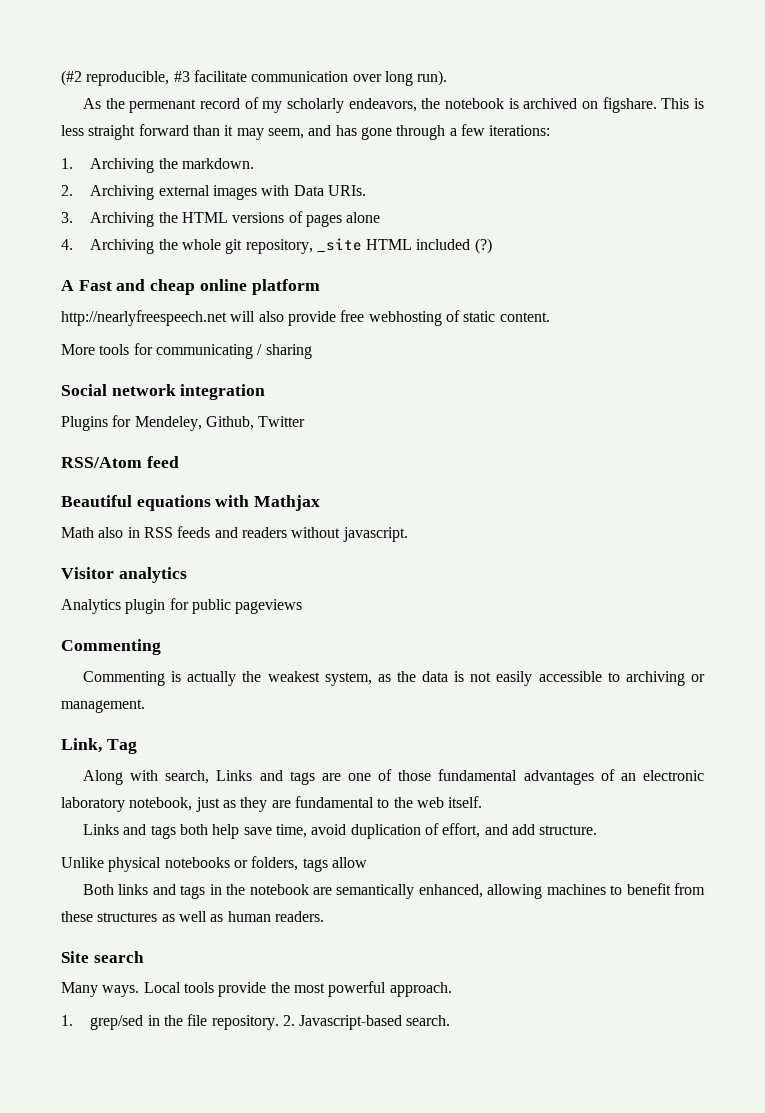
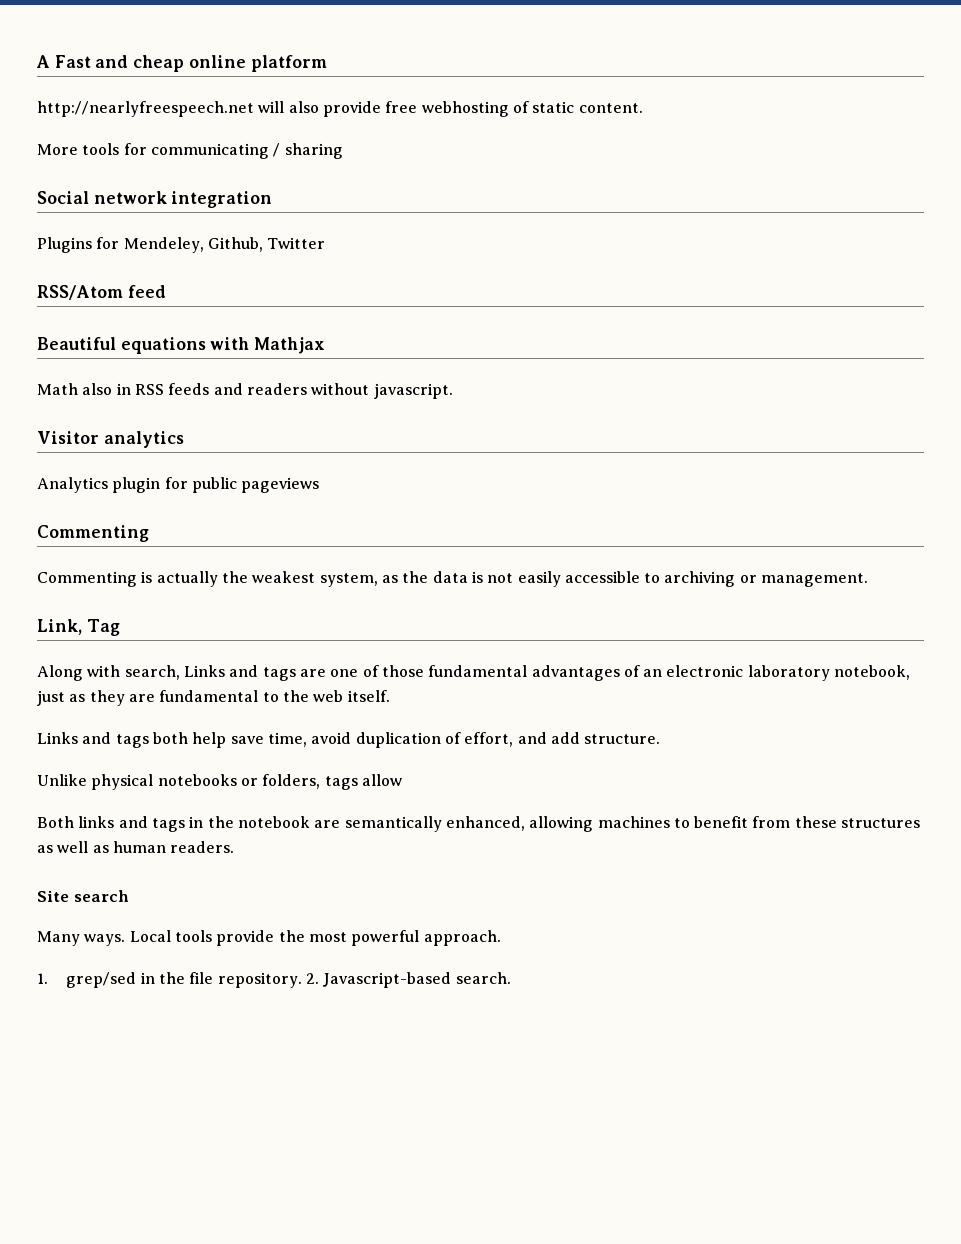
- (#2 reproducible, #3 facilitate communication over long run).
- As the permenant record of my scholarly endeavors, the notebook is archived on figshare. This is less straight forward than it may seem, and has gone through a few iterations:
- 1. Archiving the markdown.
- 2. Archiving external images with Data URIs.
- 3. Archiving the HTML versions of pages alone
- 4. Archiving the whole git repository, _site HTML included (?)

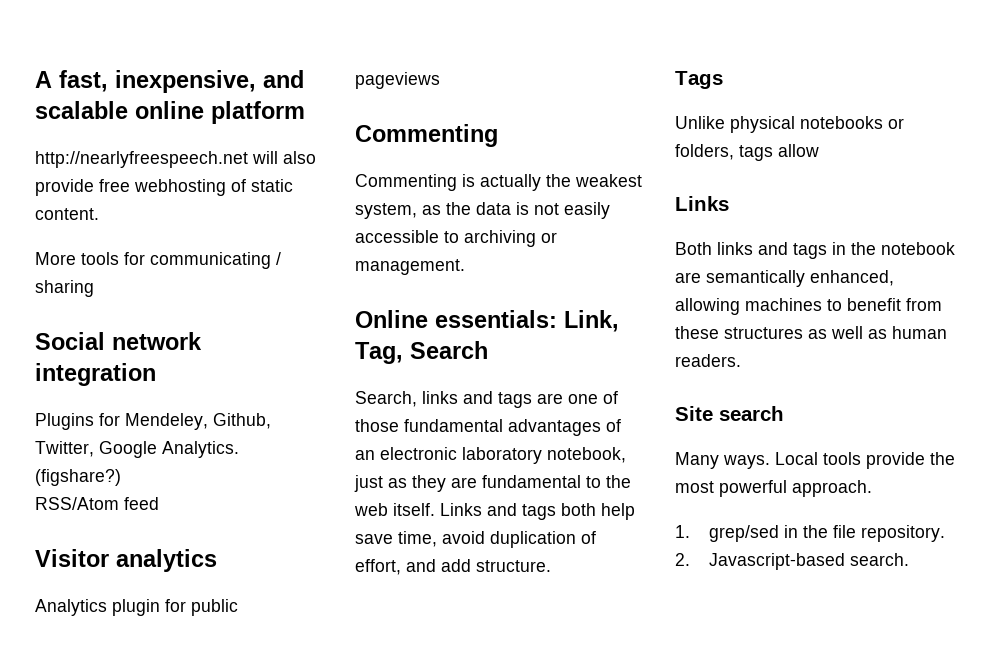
- A Fast and cheap online platform
+ A fast, inexpensive, and scalable online platform
- Plugins for Mendeley, Github, Twitter
+ Plugins for Mendeley, Github, Twitter, Google Analytics. (figshare?)
  RSS/Atom feed
- Beautiful equations with Mathjax
- Math also in RSS feeds and readers without javascript.
- Link, Tag
- Along with search, Links and tags are one of those fundamental advantages of an electronic laboratory notebook, just as they are fundamental to the web itself.
- Links and tags both help save time, avoid duplication of effort, and add structure.
+ Online essentials: Link, Tag, Search
+ Search, links and tags are one of those fundamental advantages of an electronic laboratory notebook, just as they are fundamental to the web itself. Links and tags both help save time, avoid duplication of effort, and add structure.
+ Tags
  Unlike physical notebooks or folders, tags allow
+ Links
- 1. grep/sed in the file repository. 2. Javascript-based search.
+ 1. grep/sed in the file repository.
+ 2. Javascript-based search.

